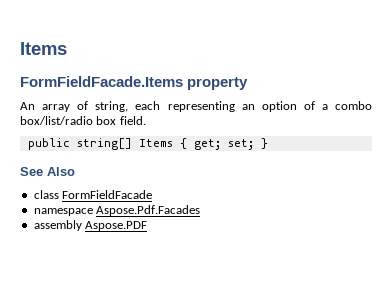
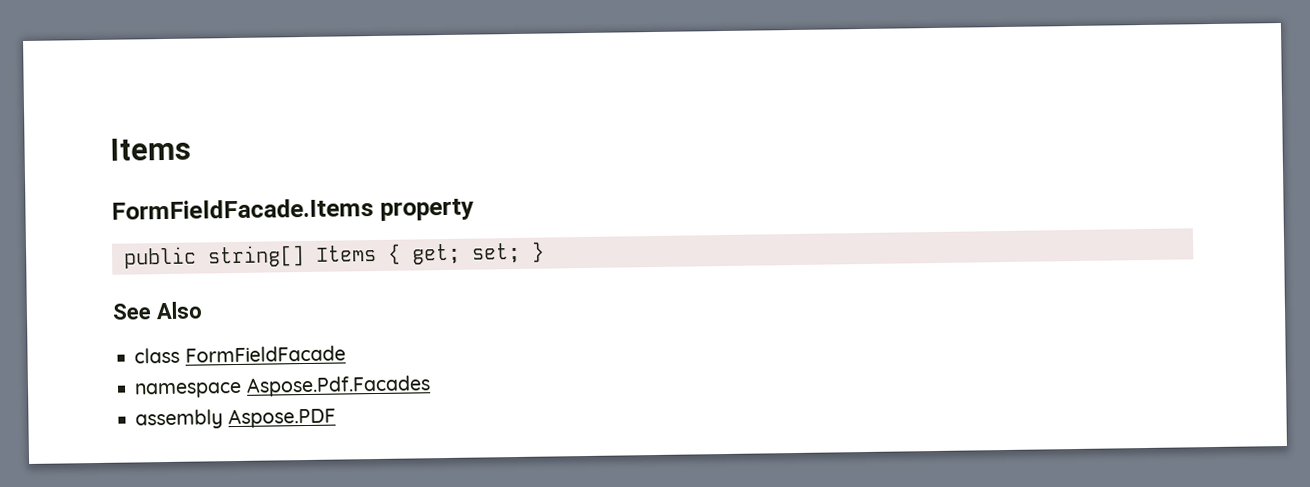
- An array of string, each representing an option of a combo box/list/radio box field.

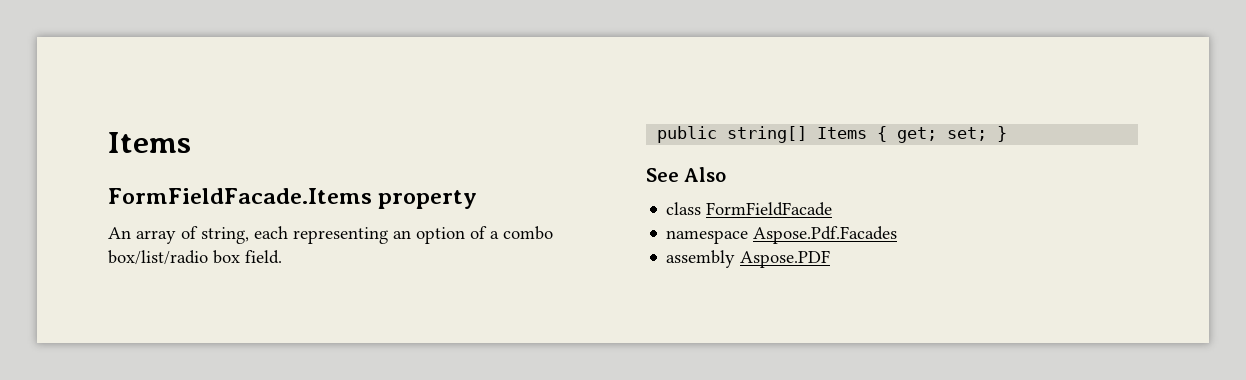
+ An array of string, each representing an option of a combo box/list/radio box field.

